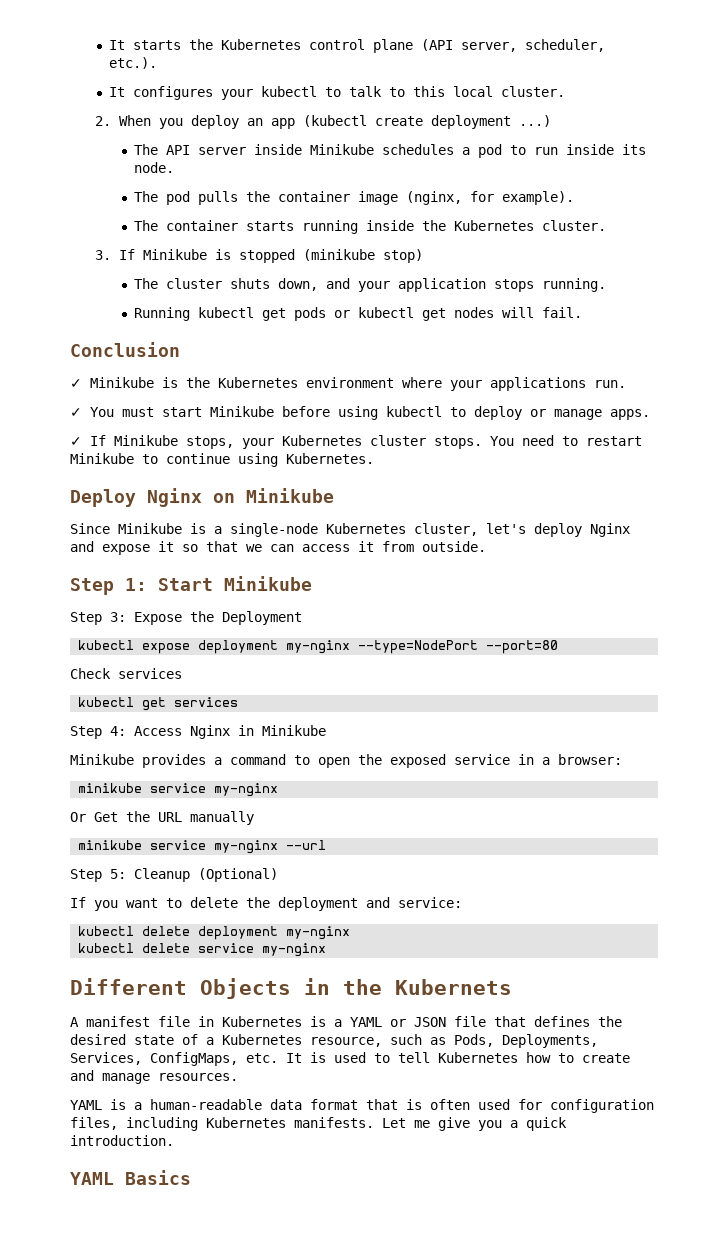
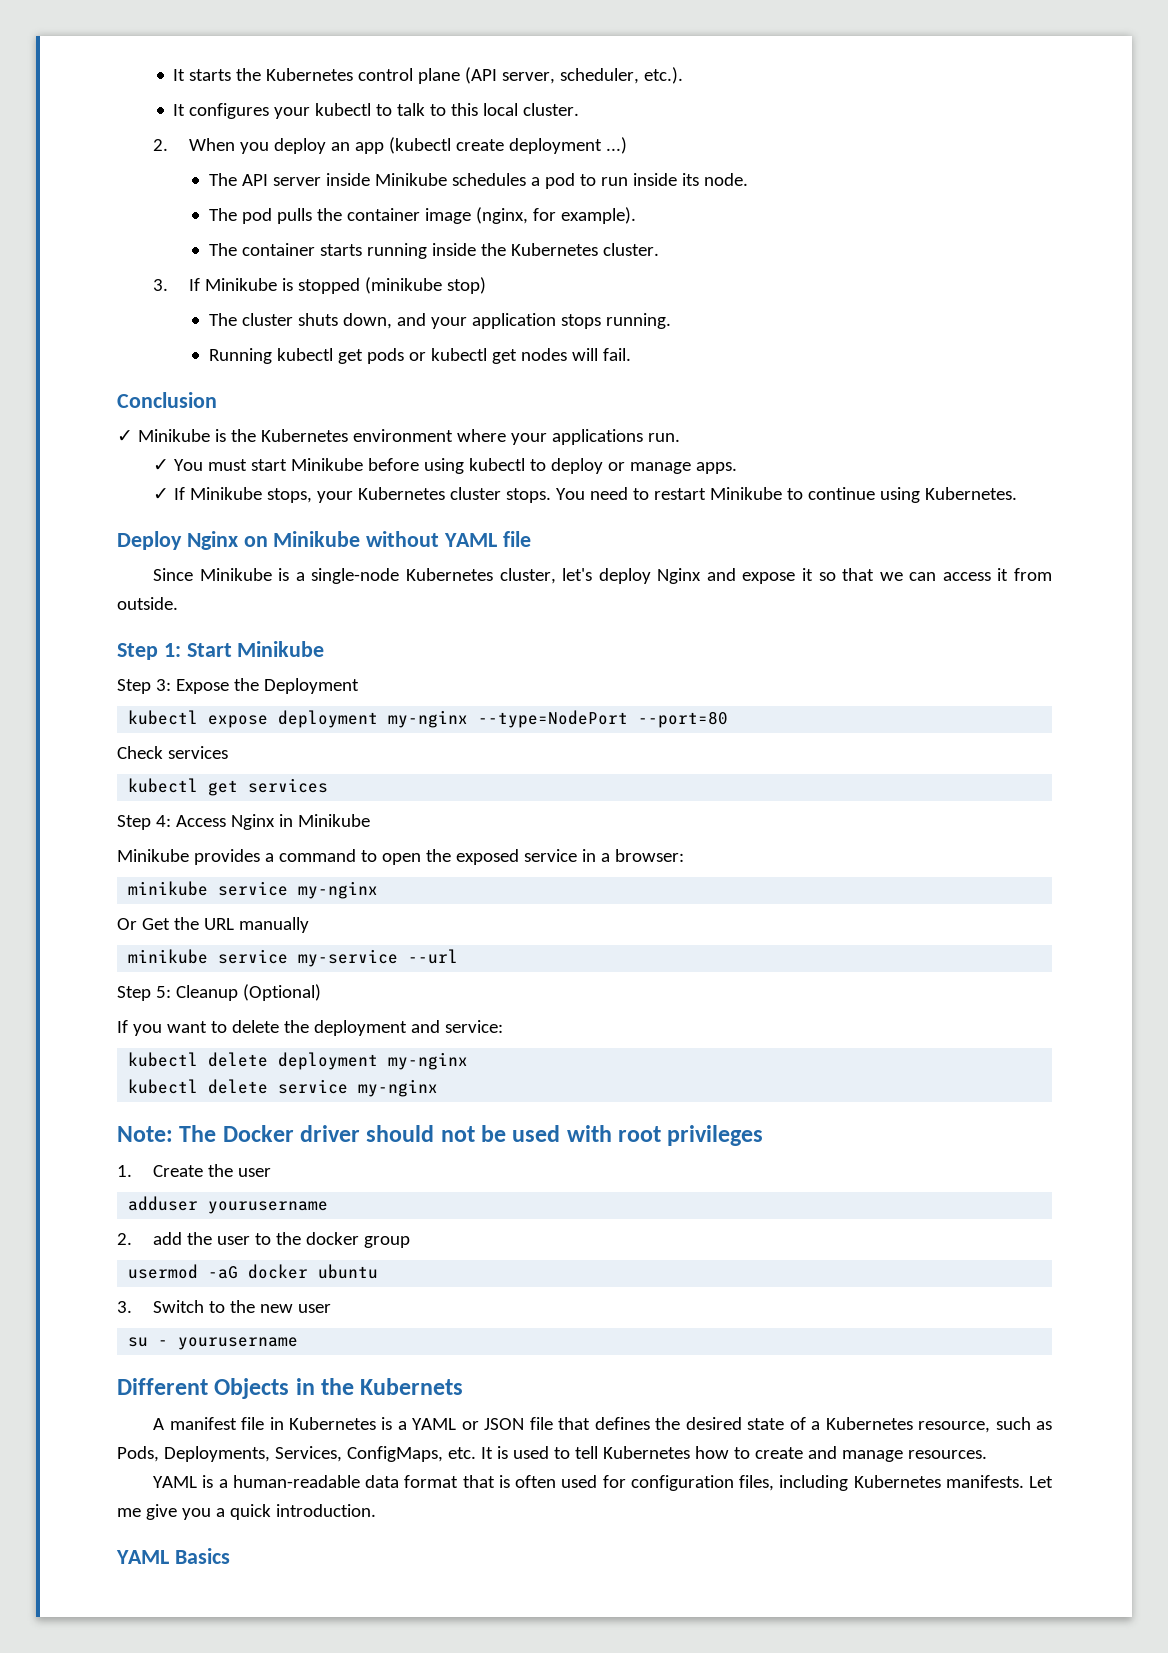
- Deploy Nginx on Minikube
+ Deploy Nginx on Minikube without YAML file
- minikube service my-nginx --url
+ minikube service my-service --url
+ Note: The Docker driver should not be used with root privileges
+ 1. Create the user
+ adduser yourusername
+ 2. add the user to the docker group
+ usermod -aG docker ubuntu
+ 3. Switch to the new user
+ su - yourusername

